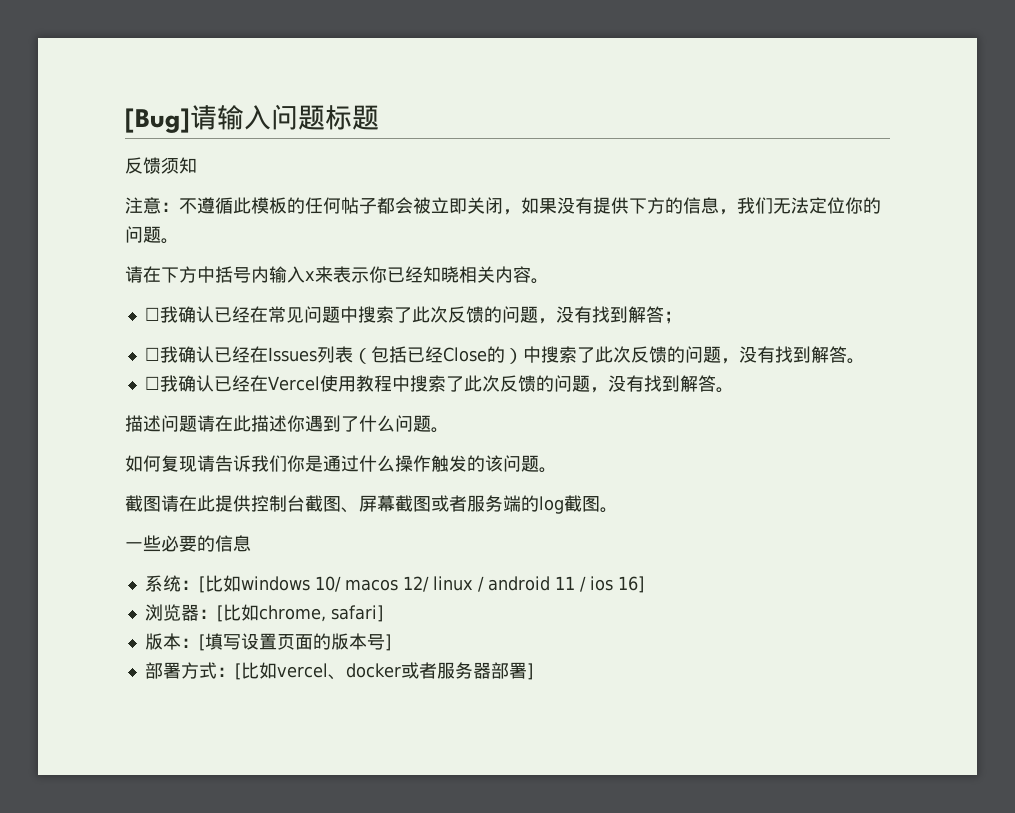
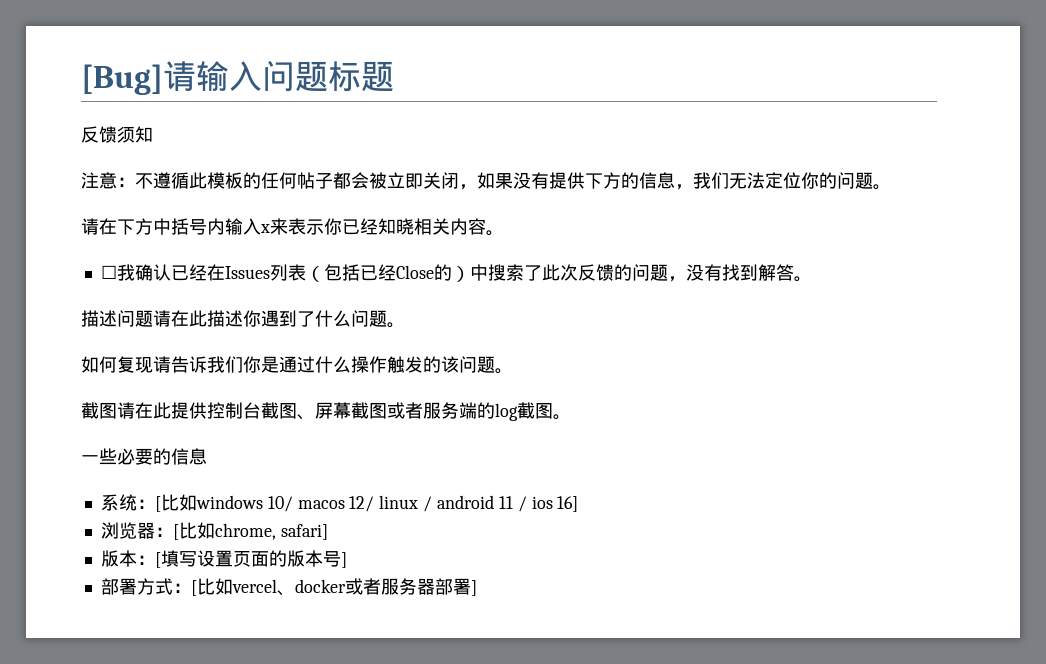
- ☐我确认已经在常见问题中搜索了此次反馈的问题，没有找到解答；
- ☐我确认已经在Vercel使用教程中搜索了此次反馈的问题，没有找到解答。

